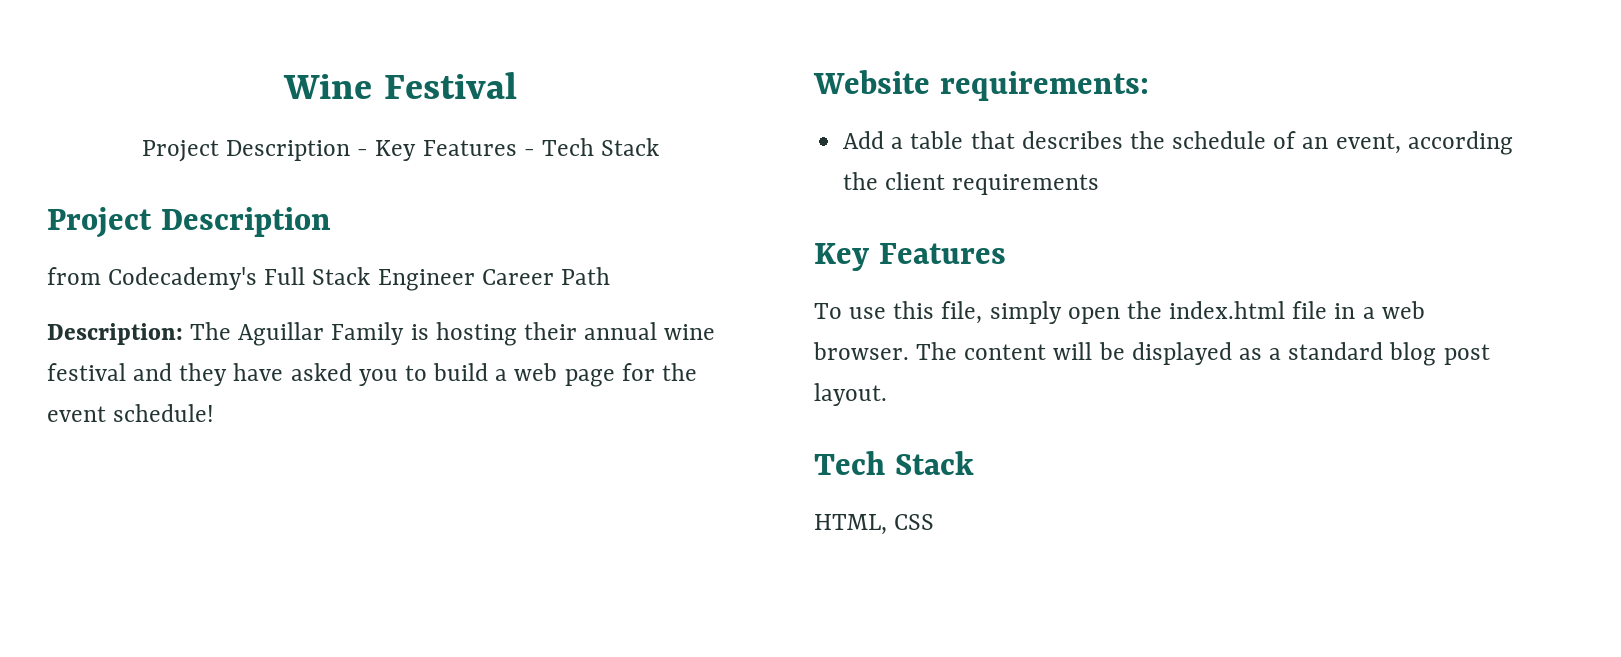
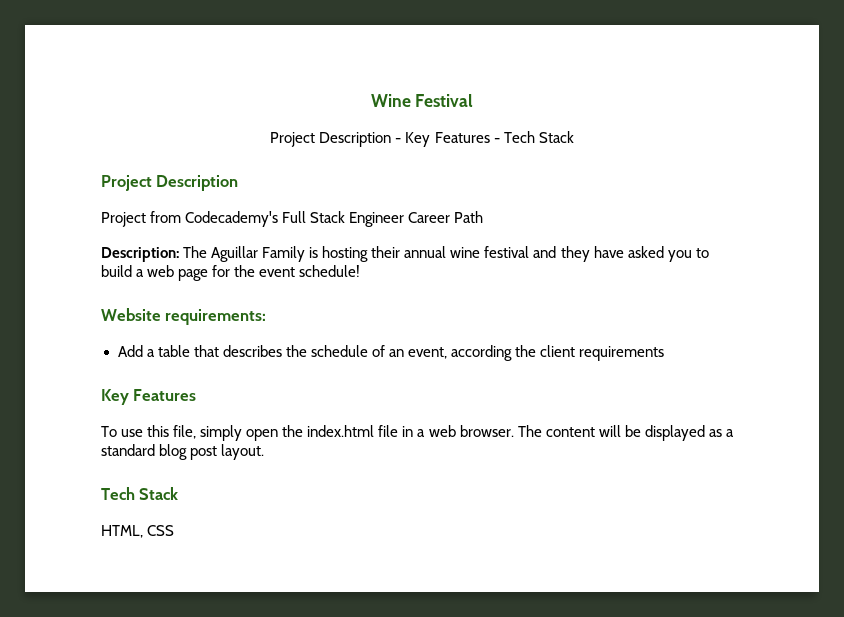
- from Codecademy's Full Stack Engineer Career Path
+ Project from Codecademy's Full Stack Engineer Career Path

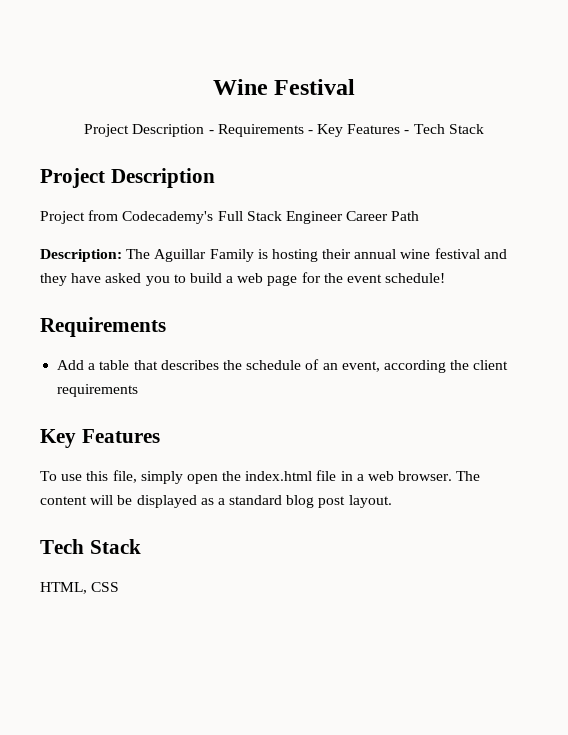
- Project Description - Key Features - Tech Stack
+ Project Description - Requirements - Key Features - Tech Stack
  Description: The Aguillar Family is hosting their annual wine festival and they have asked you to build a web page for the event schedule!
- Website requirements:
+ Requirements

